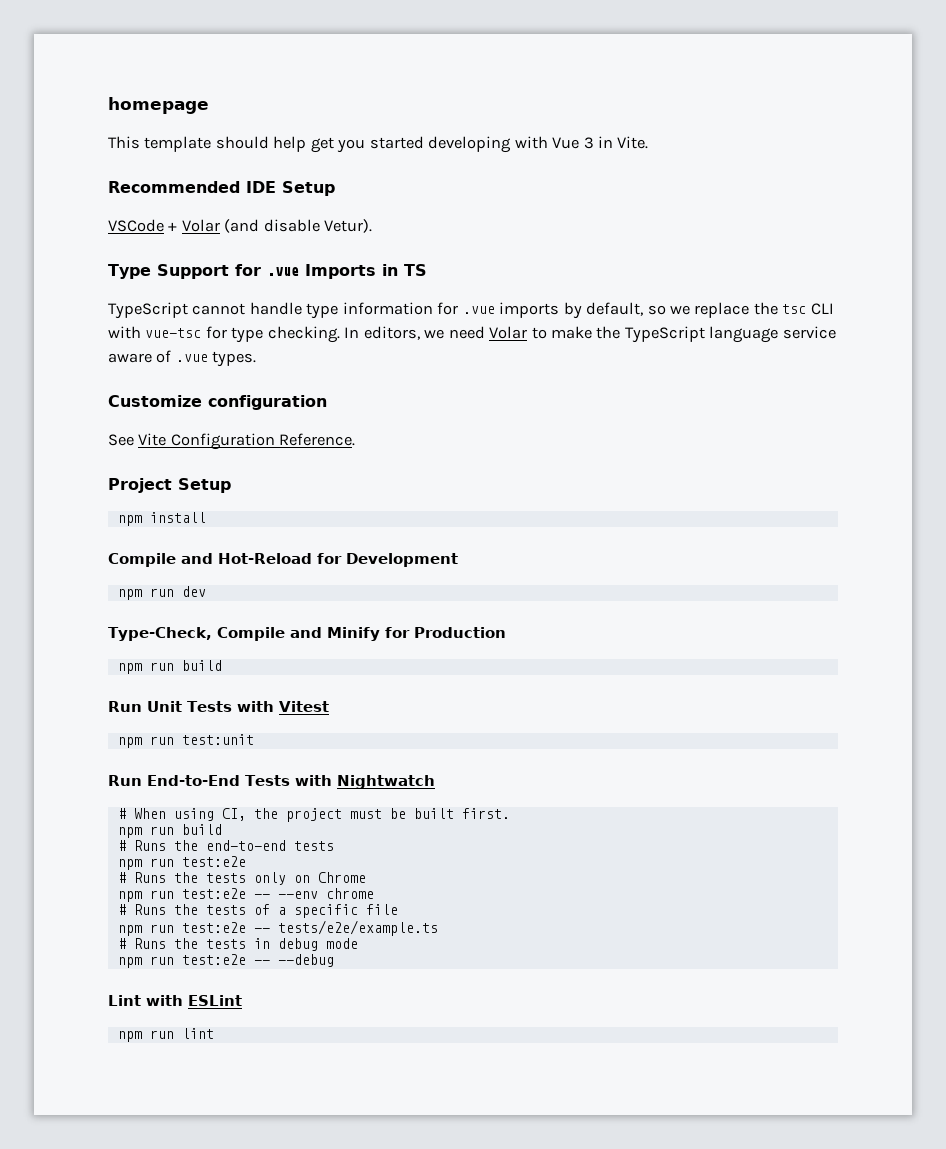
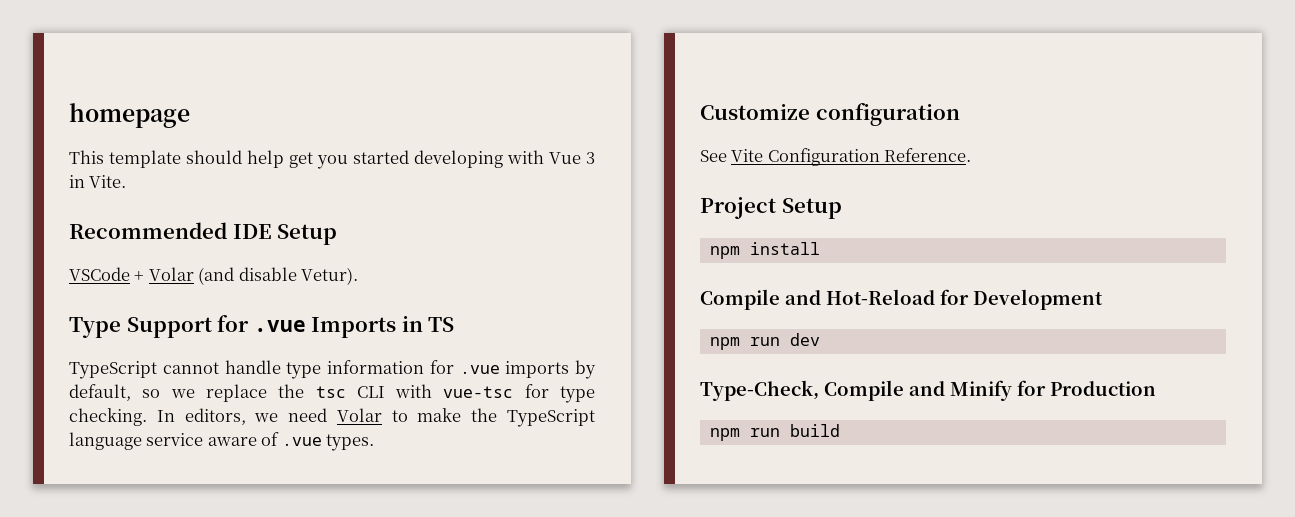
- Run Unit Tests with Vitest
- npm run test:unit
- Run End-to-End Tests with Nightwatch
- # When using CI, the project must be built first.
- npm run build
- # Runs the end-to-end tests
- npm run test:e2e
- # Runs the tests only on Chrome
- npm run test:e2e -- --env chrome
- # Runs the tests of a specific file
- npm run test:e2e -- tests/e2e/example.ts
- # Runs the tests in debug mode
- npm run test:e2e -- --debug
- Lint with ESLint
- npm run lint

